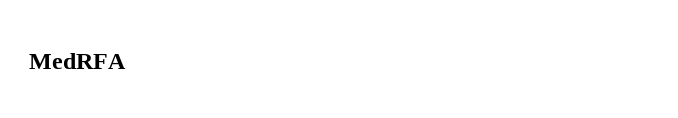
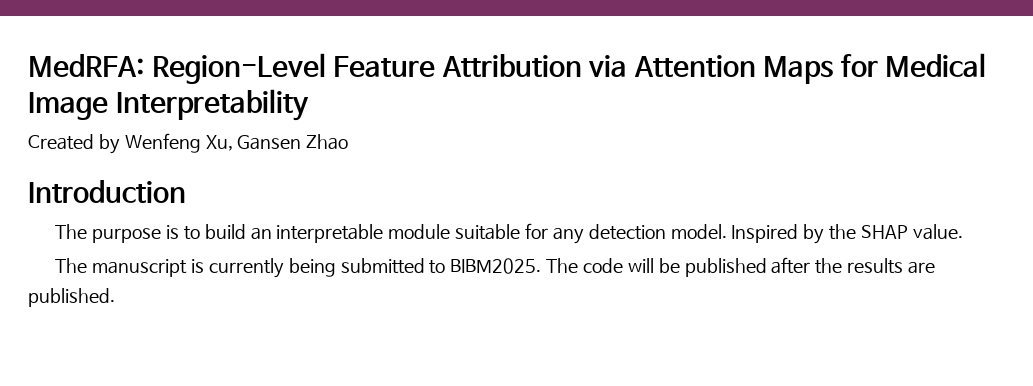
- MedRFA
+ MedRFA: Region-Level Feature Attribution via Attention Maps for Medical Image Interpretability
+ Created by Wenfeng Xu, Gansen Zhao
+ Introduction
+ The purpose is to build an interpretable module suitable for any detection model. Inspired by the SHAP value.
+ The manuscript is currently being submitted to BIBM2025. The code will be published after the results are published.

